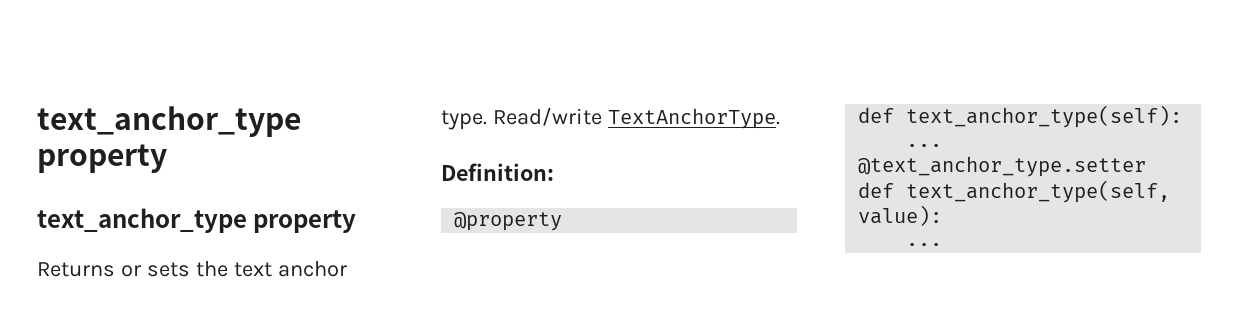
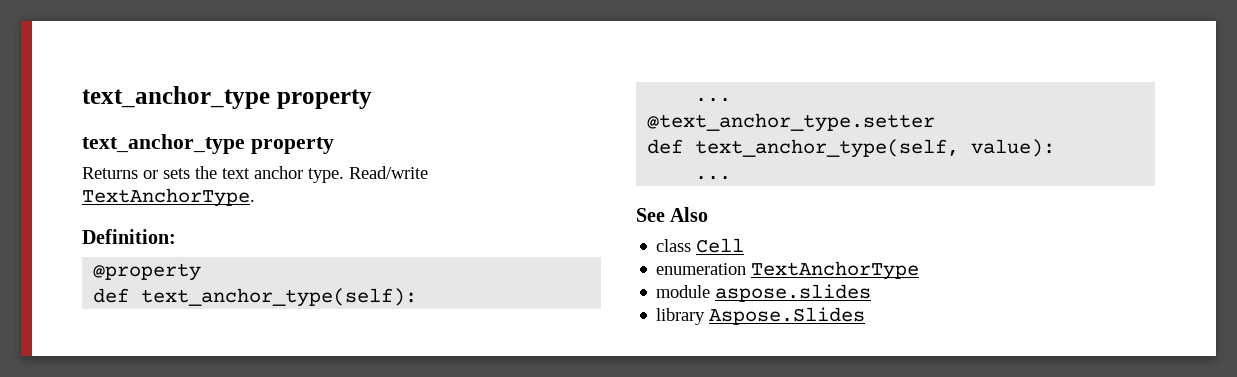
+ See Also
+ class Cell
+ enumeration TextAnchorType
+ module aspose.slides
+ library Aspose.Slides

